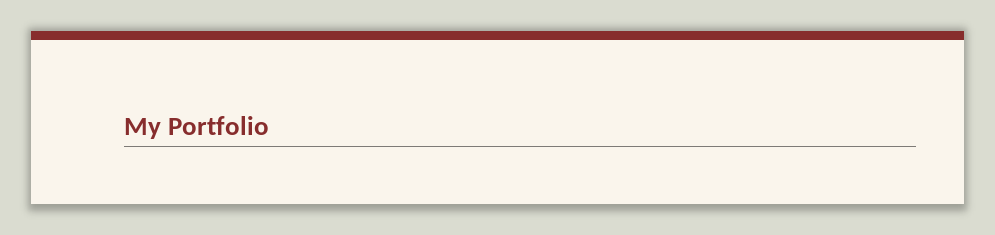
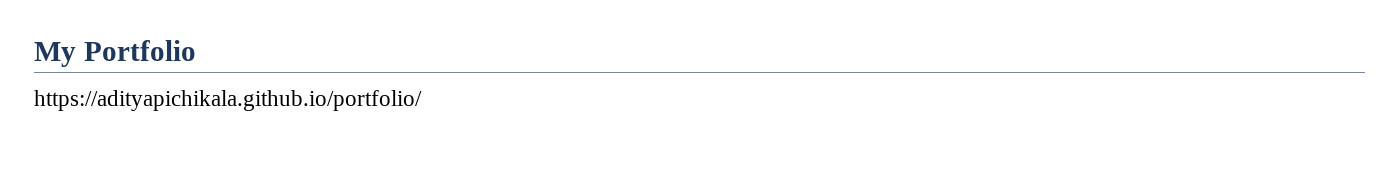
+ https://adityapichikala.github.io/portfolio/

